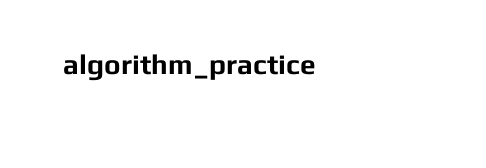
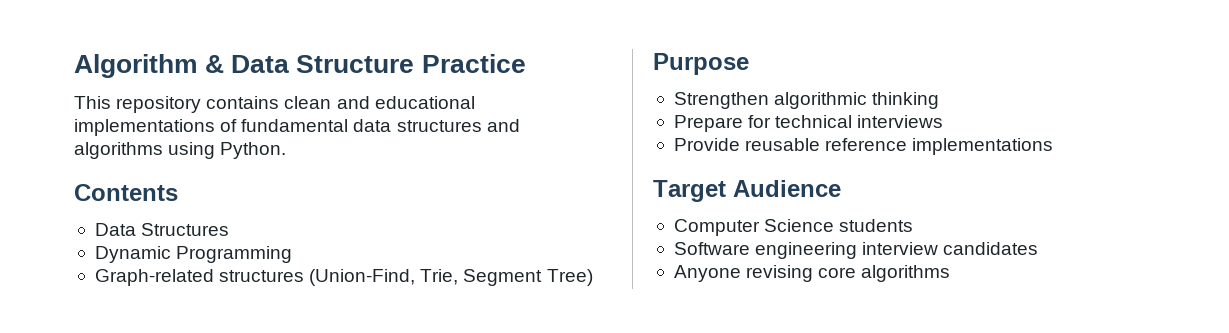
- algorithm_practice
+ Algorithm & Data Structure Practice
+ This repository contains clean and educational implementations of fundamental data structures and algorithms using Python.
+ Contents
+ Data Structures
+ Dynamic Programming
+ Graph-related structures (Union-Find, Trie, Segment Tree)
+ Purpose
+ Strengthen algorithmic thinking
+ Prepare for technical interviews
+ Provide reusable reference implementations
+ Target Audience
+ Computer Science students
+ Software engineering interview candidates
+ Anyone revising core algorithms

